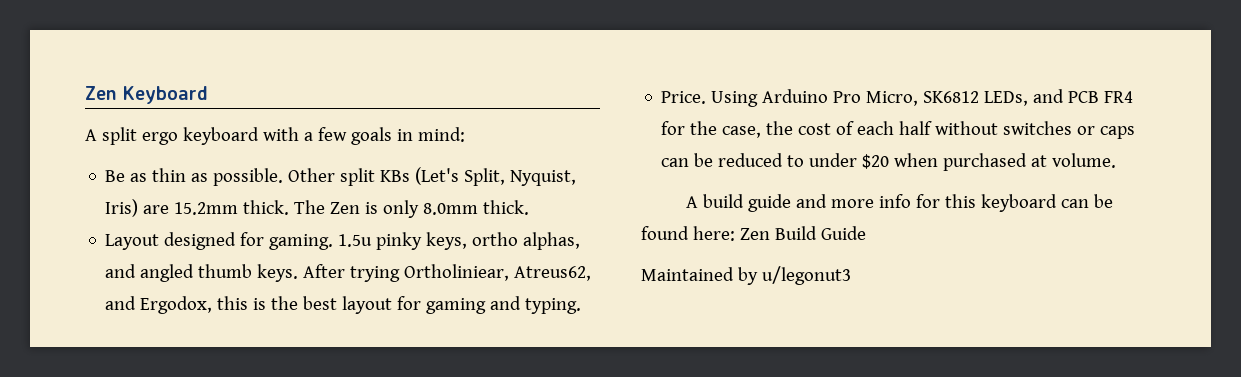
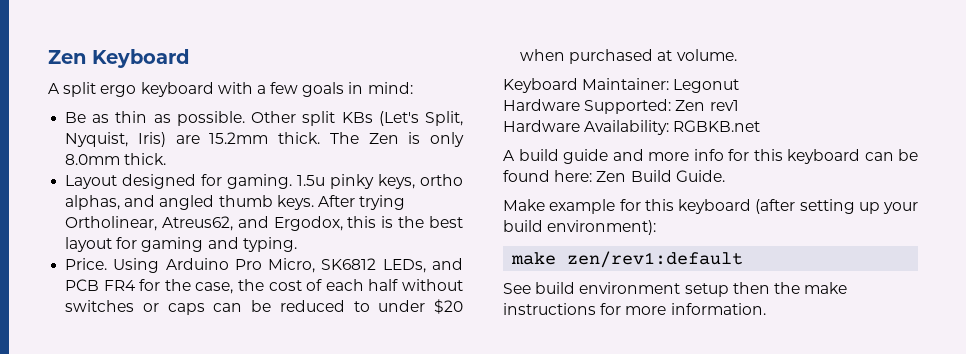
- After trying Ortholiniear, Atreus62, and Ergodox, this is the best layout for gaming and typing.
+ After trying Ortholinear, Atreus62, and Ergodox, this is the best layout for gaming and typing.
+ Keyboard Maintainer: Legonut
+ Hardware Supported: Zen rev1
+ Hardware Availability: RGBKB.net
- A build guide and more info for this keyboard can be found here: Zen Build Guide
- Maintained by u/legonut3
+ A build guide and more info for this keyboard can be found here: Zen Build Guide.
+ Make example for this keyboard (after setting up your build environment):
+ make zen/rev1:default
+ See build environment setup then the make instructions for more information.

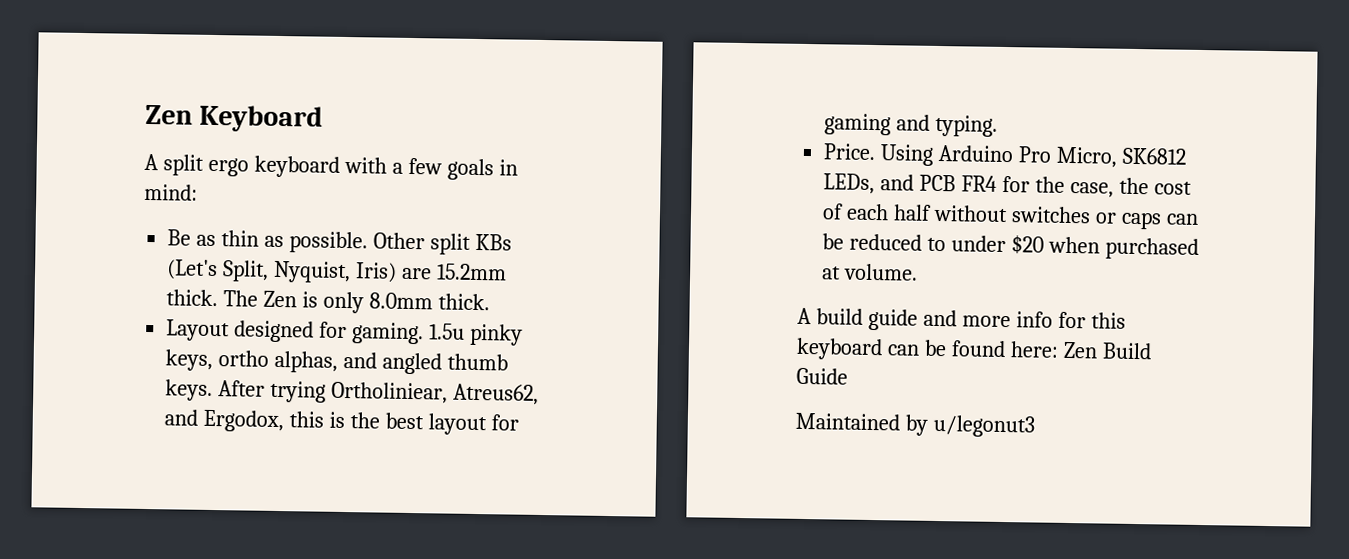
- After trying Ortholinear, Atreus62, and Ergodox, this is the best layout for gaming and typing.
+ After trying Ortholiniear, Atreus62, and Ergodox, this is the best layout for gaming and typing.
- Keyboard Maintainer: Legonut
- Hardware Supported: Zen rev1
- Hardware Availability: RGBKB.net
- A build guide and more info for this keyboard can be found here: Zen Build Guide.
- Make example for this keyboard (after setting up your build environment):
- make zen/rev1:default
- See build environment setup then the make instructions for more information.
+ A build guide and more info for this keyboard can be found here: Zen Build Guide
+ Maintained by u/legonut3

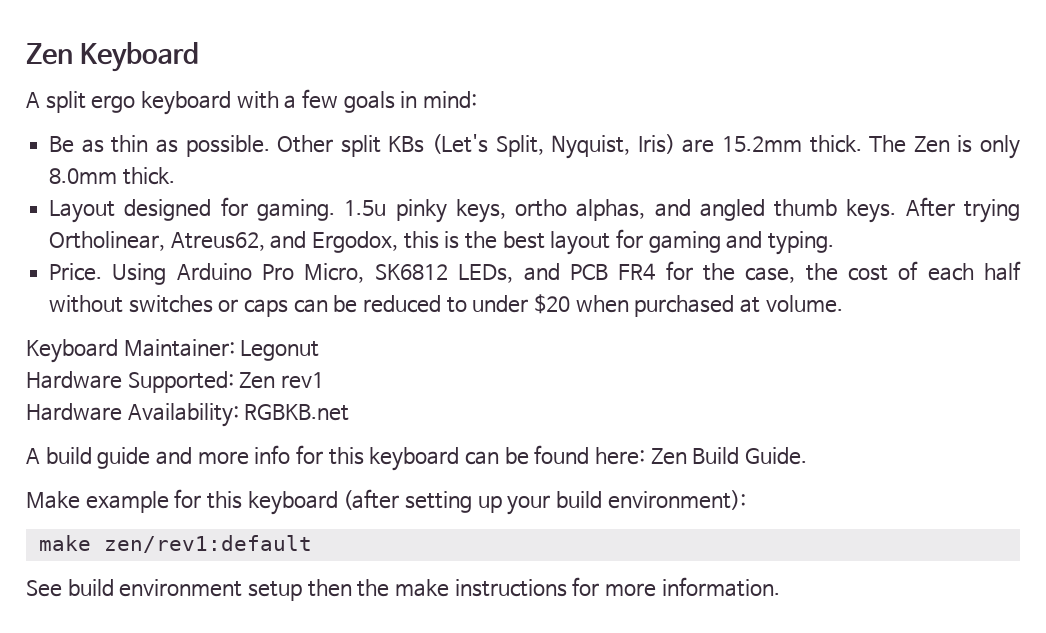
- After trying Ortholiniear, Atreus62, and Ergodox, this is the best layout for gaming and typing.
+ After trying Ortholinear, Atreus62, and Ergodox, this is the best layout for gaming and typing.
+ Keyboard Maintainer: Legonut
+ Hardware Supported: Zen rev1
+ Hardware Availability: RGBKB.net
- A build guide and more info for this keyboard can be found here: Zen Build Guide
- Maintained by u/legonut3
+ A build guide and more info for this keyboard can be found here: Zen Build Guide.
+ Make example for this keyboard (after setting up your build environment):
+ make zen/rev1:default
+ See build environment setup then the make instructions for more information.

